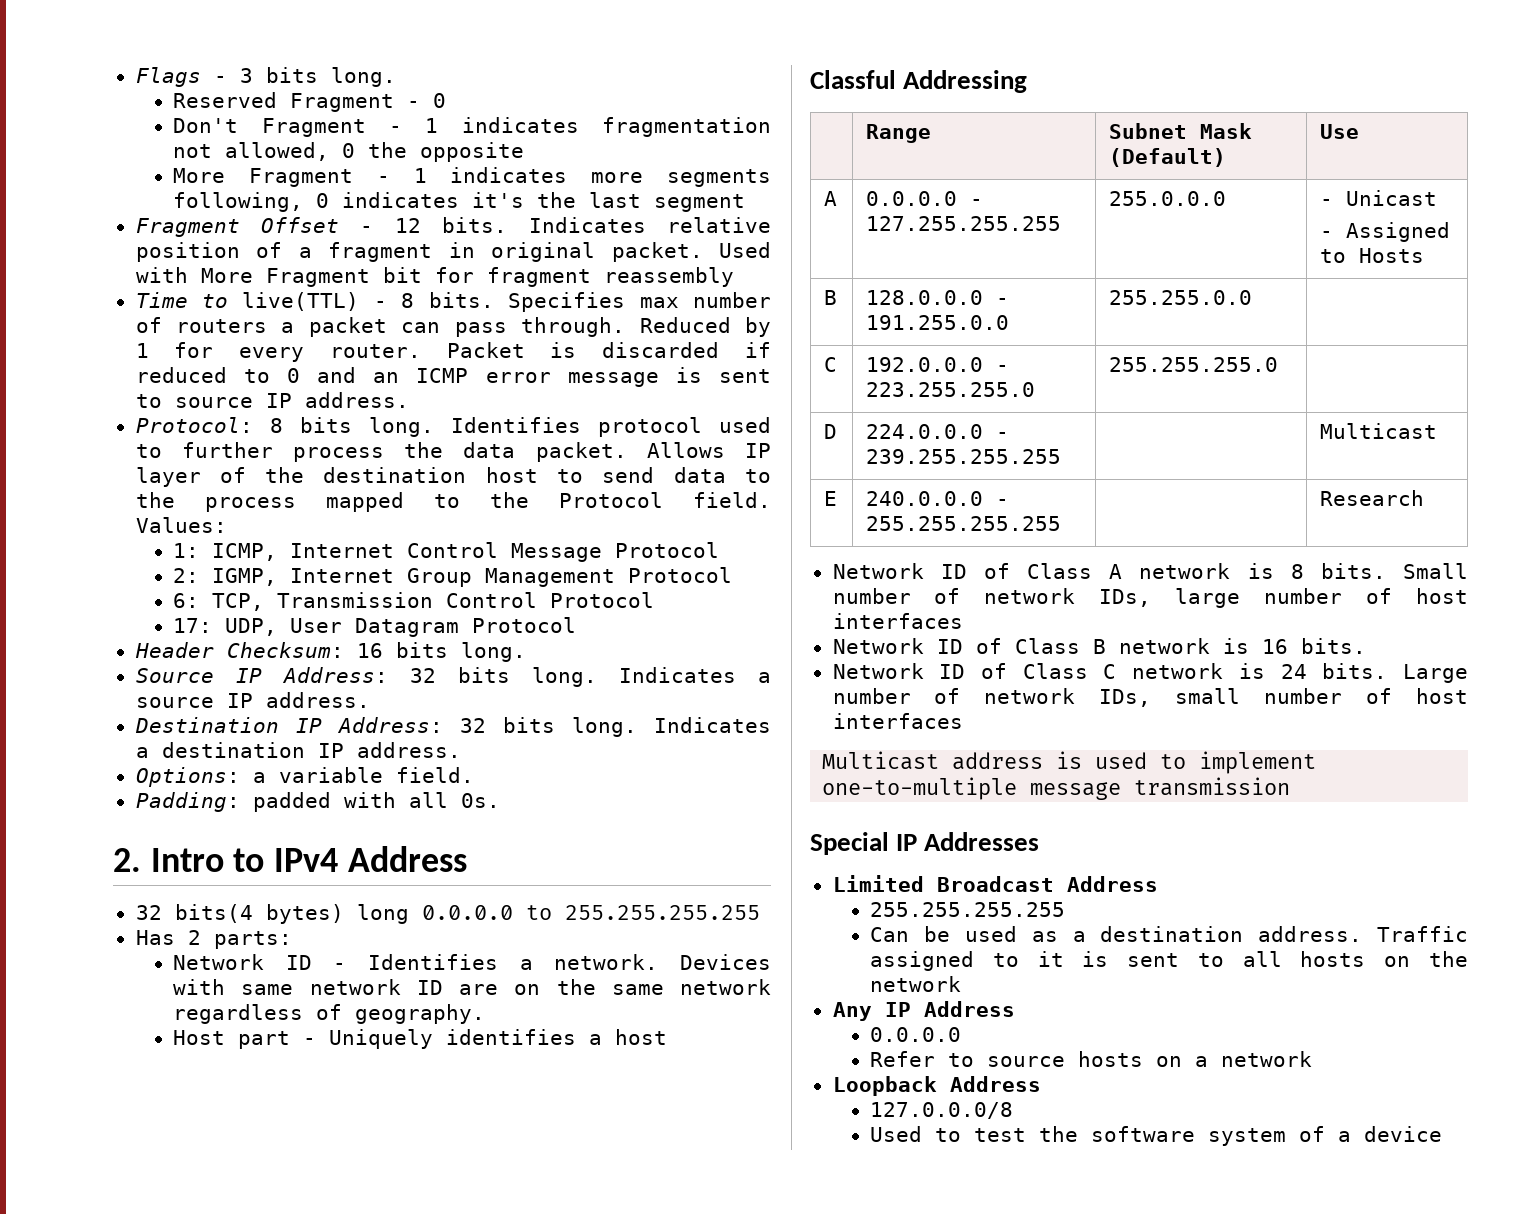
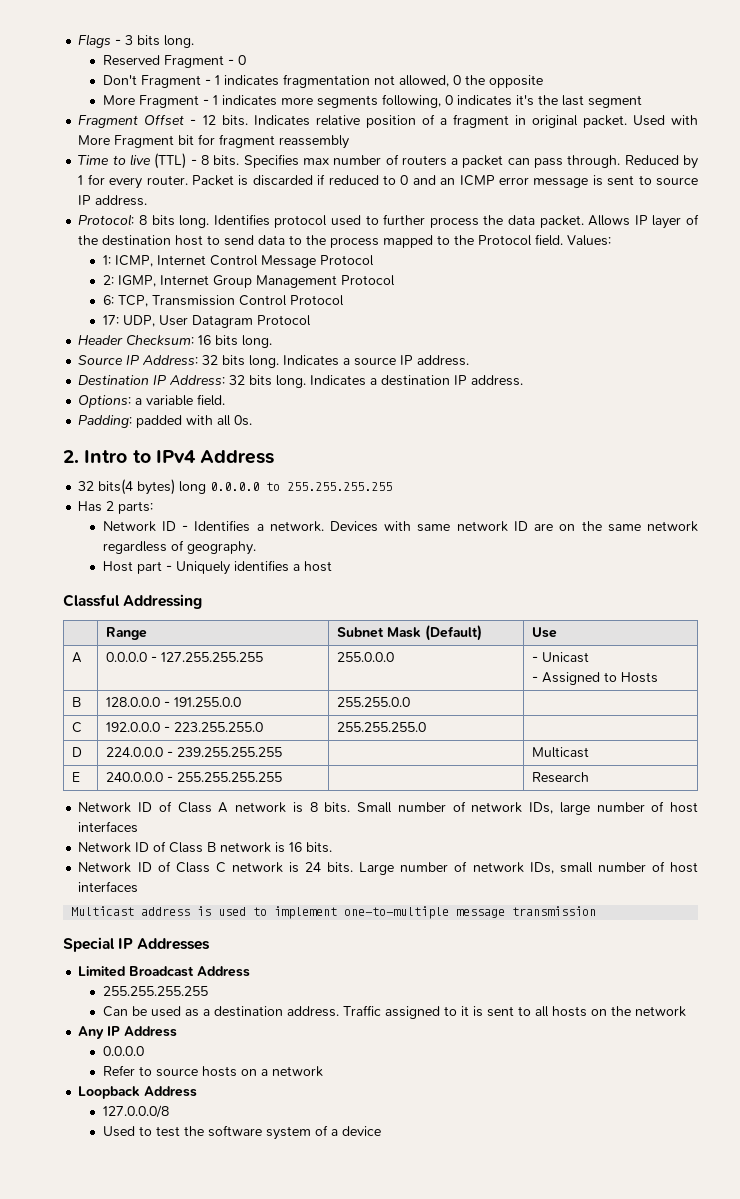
- Time to live(TTL) - 8 bits.
+ Time to live (TTL) - 8 bits.

